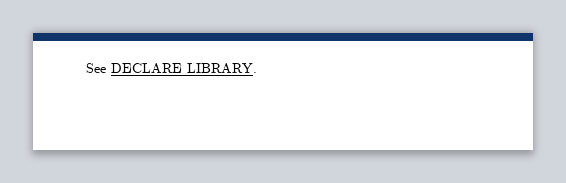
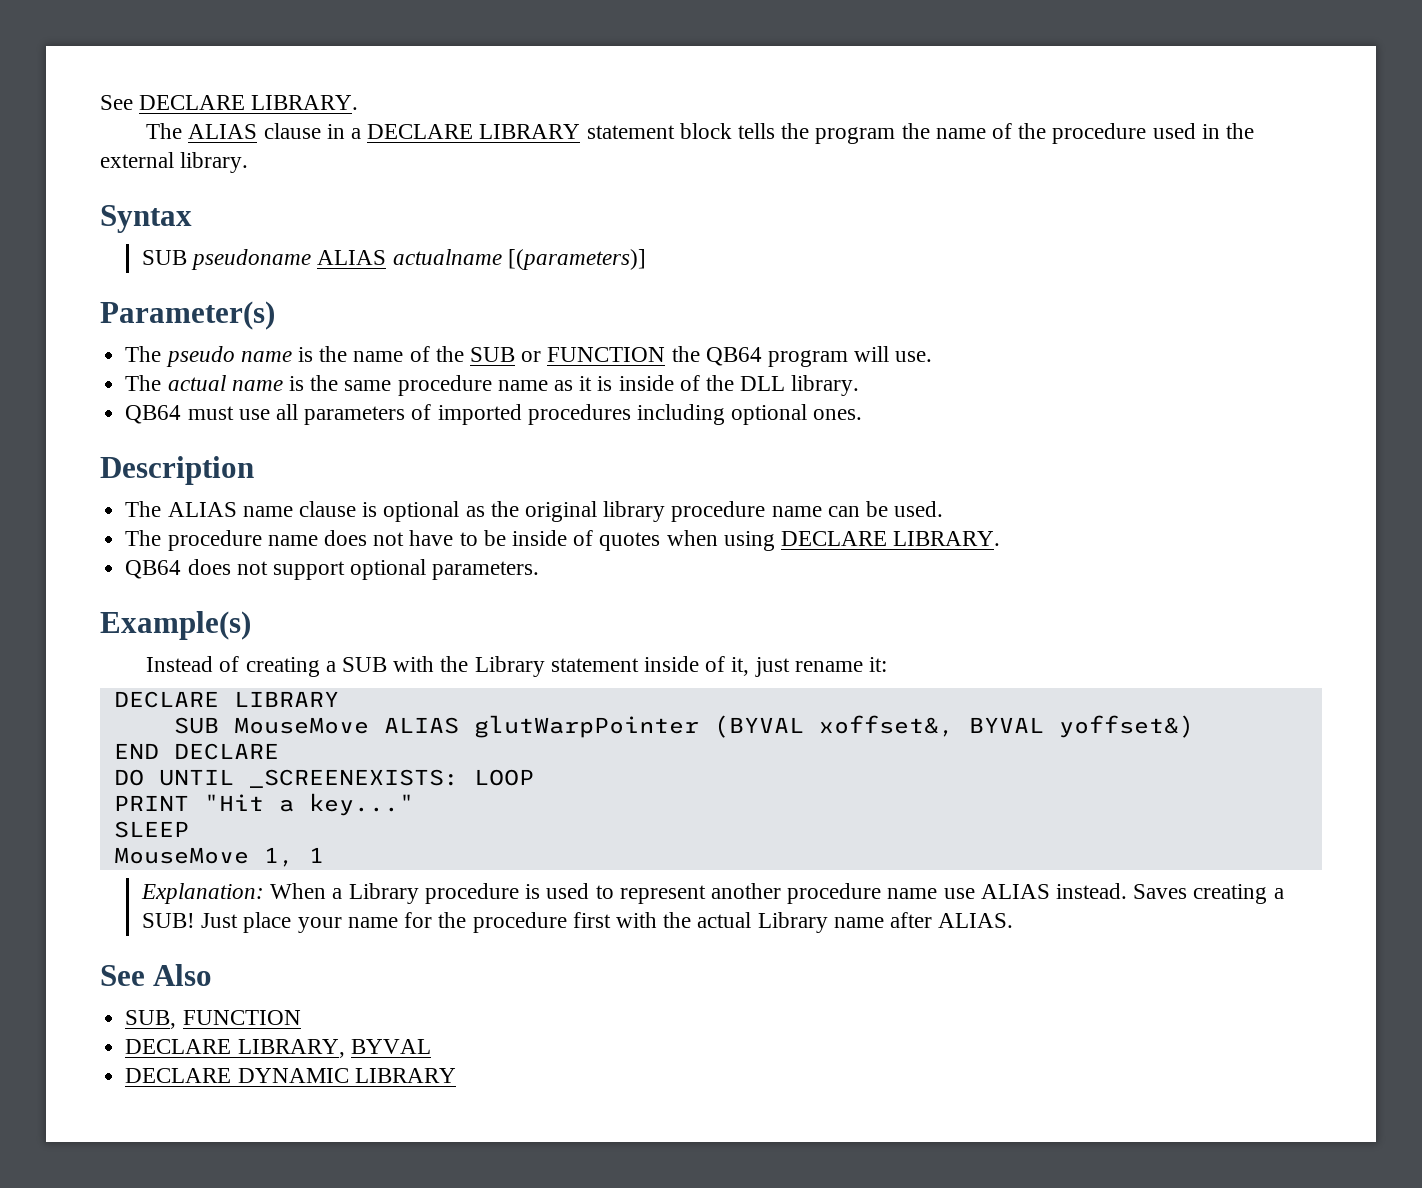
+ The ALIAS clause in a DECLARE LIBRARY statement block tells the program the name of the procedure used in the external library.
+ Syntax
+ SUB pseudoname ALIAS actualname [(parameters)]
+ Parameter(s)
+ The pseudo name is the name of the SUB or FUNCTION the QB64 program will use.
+ The actual name is the same procedure name as it is inside of the DLL library.
+ QB64 must use all parameters of imported procedures including optional ones.
+ Description
+ The ALIAS name clause is optional as the original library procedure name can be used.
+ The procedure name does not have to be inside of quotes when using DECLARE LIBRARY.
+ QB64 does not support optional parameters.
+ Example(s)
+ Instead of creating a SUB with the Library statement inside of it, just rename it:
+ DECLARE LIBRARY
+ SUB MouseMove ALIAS glutWarpPointer (BYVAL xoffset&, BYVAL yoffset&)
+ END DECLARE
+ DO UNTIL _SCREENEXISTS: LOOP
+ PRINT "Hit a key..."
+ SLEEP
+ MouseMove 1, 1
+ Explanation: When a Library procedure is used to represent another procedure name use ALIAS instead. Saves creating a SUB! Just place your name for the procedure first with the actual Library name after ALIAS.
+ See Also
+ SUB, FUNCTION
+ DECLARE LIBRARY, BYVAL
+ DECLARE DYNAMIC LIBRARY

